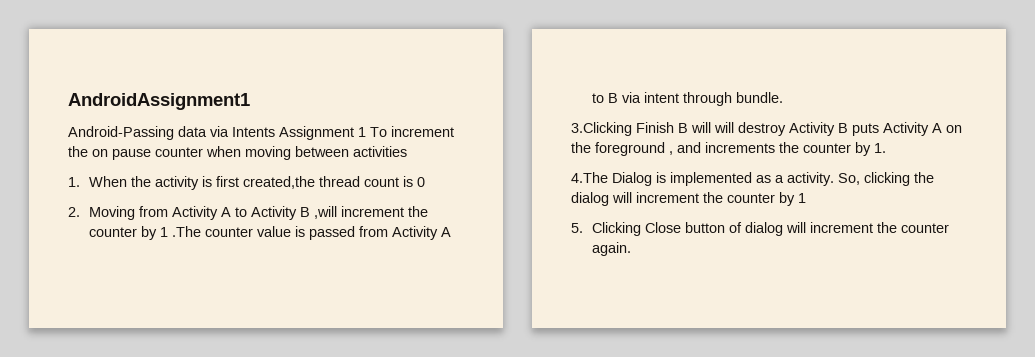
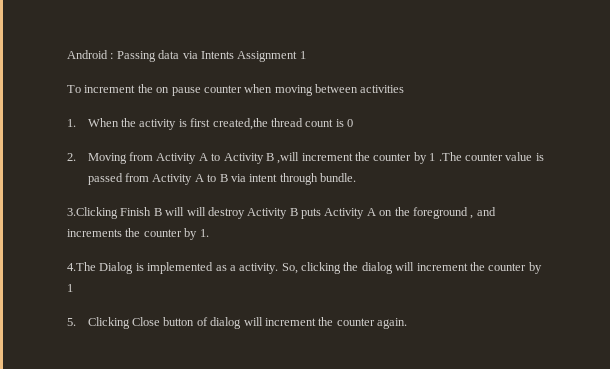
- AndroidAssignment1
- Android-Passing data via Intents Assignment 1 To increment the on pause counter when moving between activities
+ Android : Passing data via Intents Assignment 1
+ To increment the on pause counter when moving between activities

